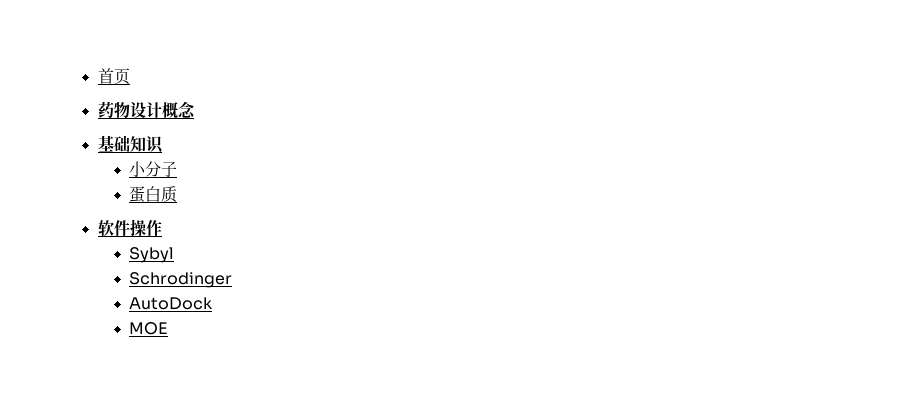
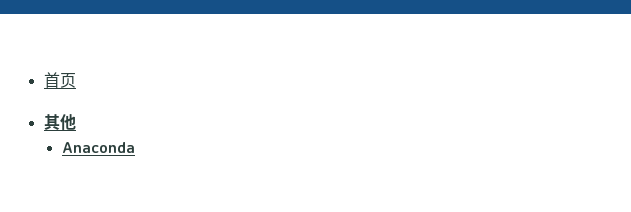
- 药物设计概念
- 基础知识
- 小分子
- 蛋白质
- 软件操作
- Sybyl
- Schrodinger
- AutoDock
- MOE
+ 其他
+ Anaconda

